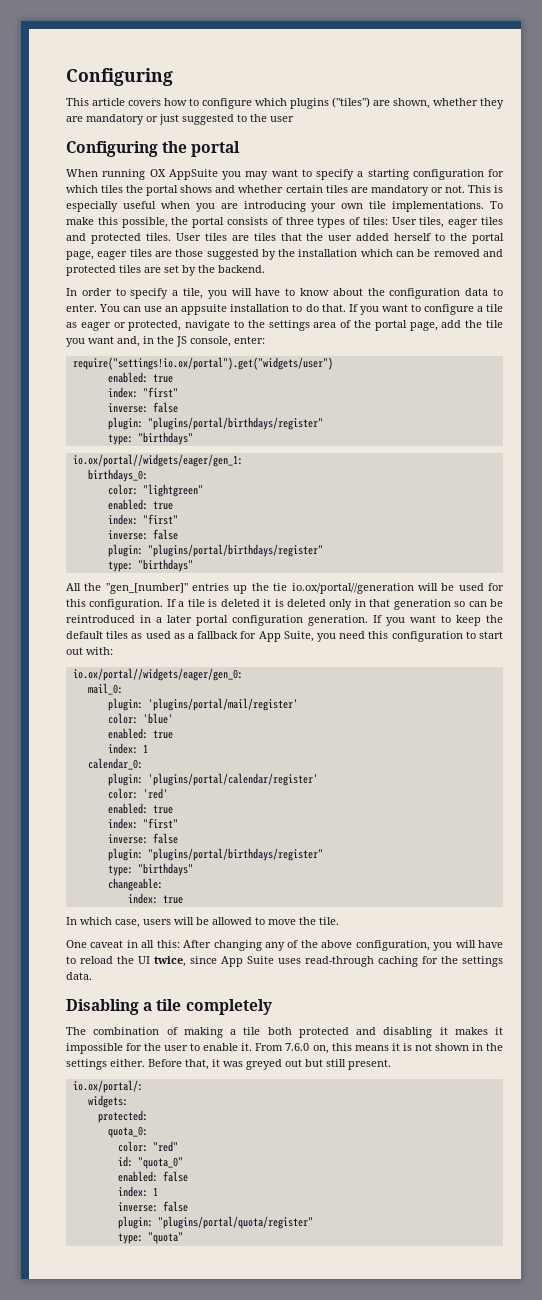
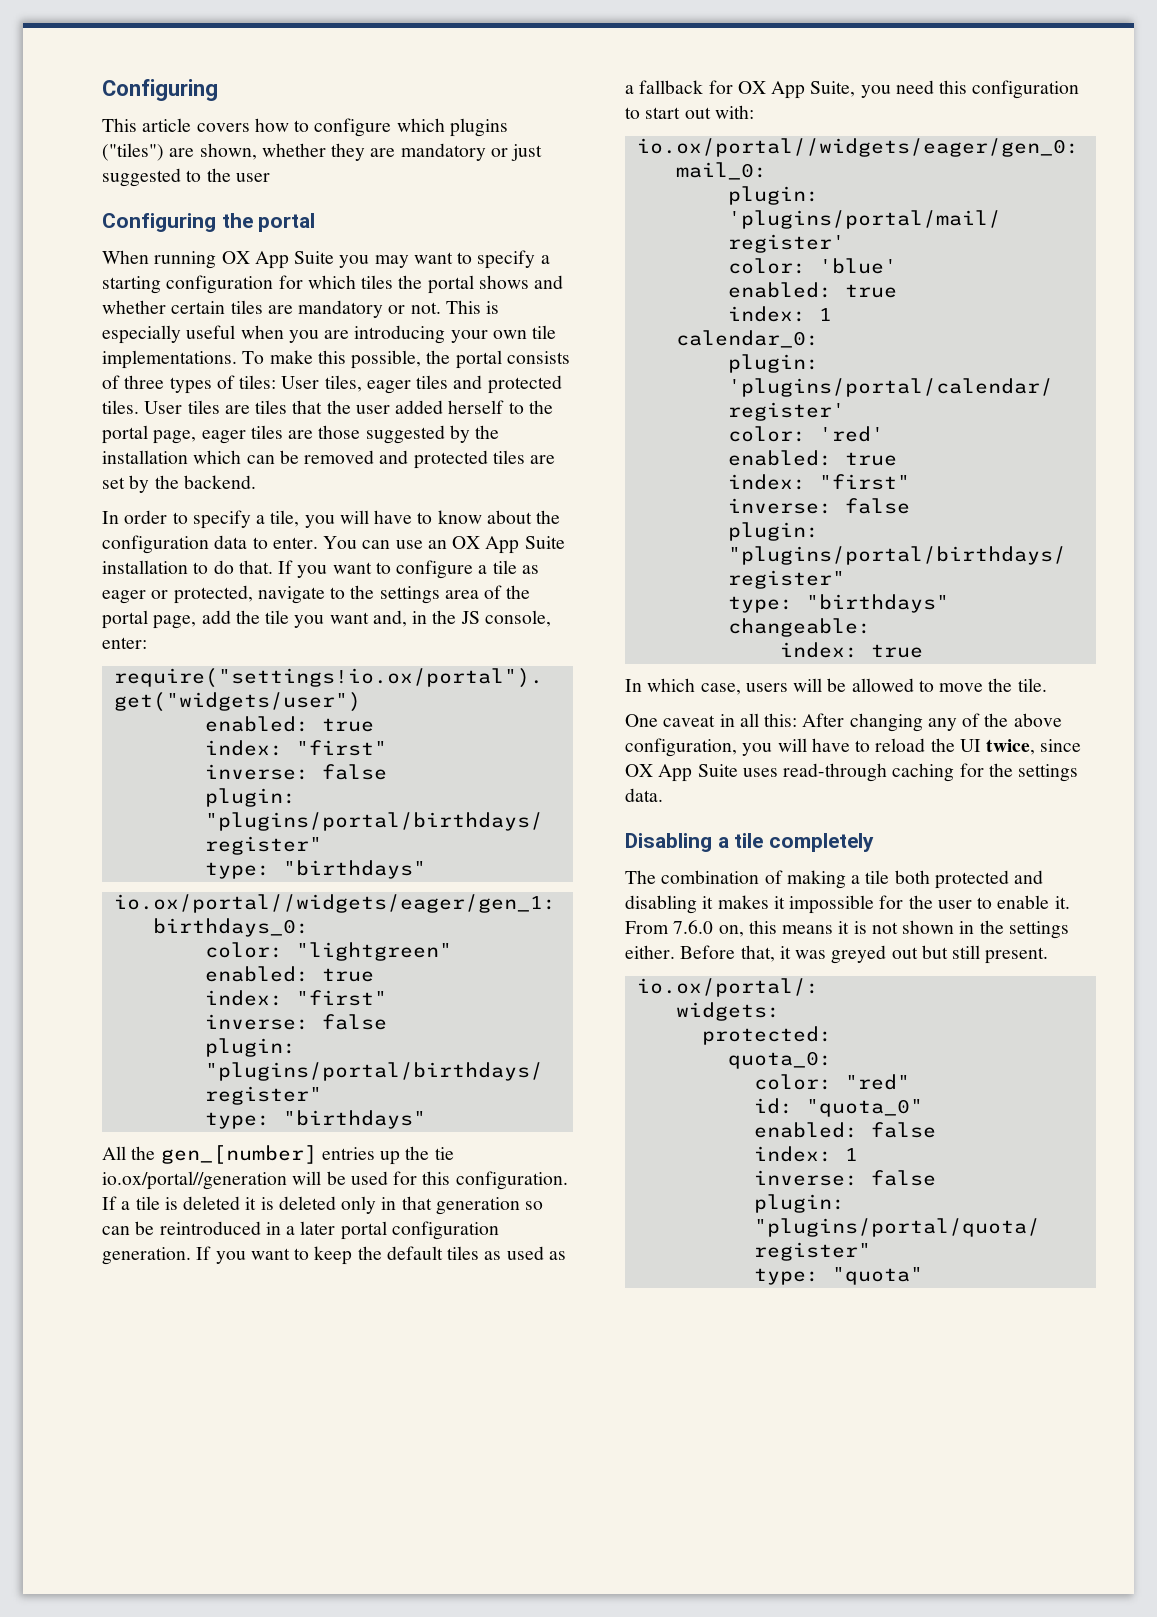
- When running OX AppSuite you may want to specify a starting configuration for which tiles the portal shows and whether certain tiles are mandatory or not.
+ When running OX App Suite you may want to specify a starting configuration for which tiles the portal shows and whether certain tiles are mandatory or not.
- You can use an appsuite installation to do that.
+ You can use an OX App Suite installation to do that.
- All the "gen_[number]" entries up the tie io.ox/portal//generation will be used for this configuration.
+ All the gen_[number] entries up the tie io.ox/portal//generation will be used for this configuration.
- If you want to keep the default tiles as used as a fallback for App Suite, you need this configuration to start out with:
+ If you want to keep the default tiles as used as a fallback for OX App Suite, you need this configuration to start out with:
- One caveat in all this: After changing any of the above configuration, you will have to reload the UI twice, since App Suite uses read-through caching for the settings data.
+ One caveat in all this: After changing any of the above configuration, you will have to reload the UI twice, since OX App Suite uses read-through caching for the settings data.

